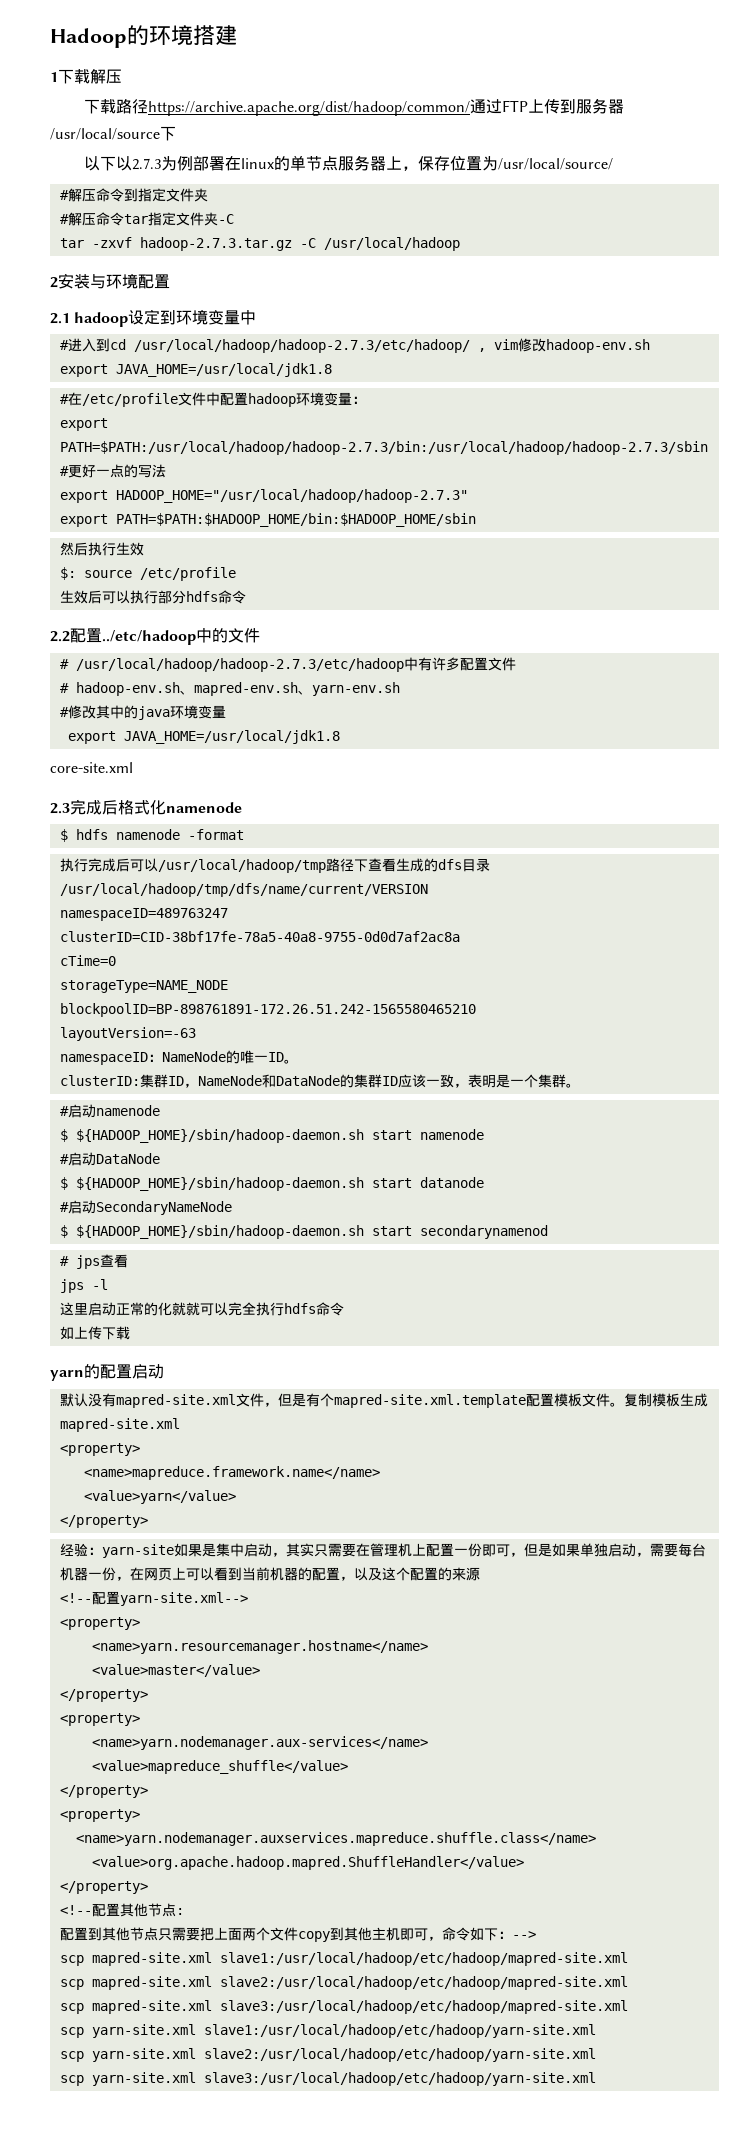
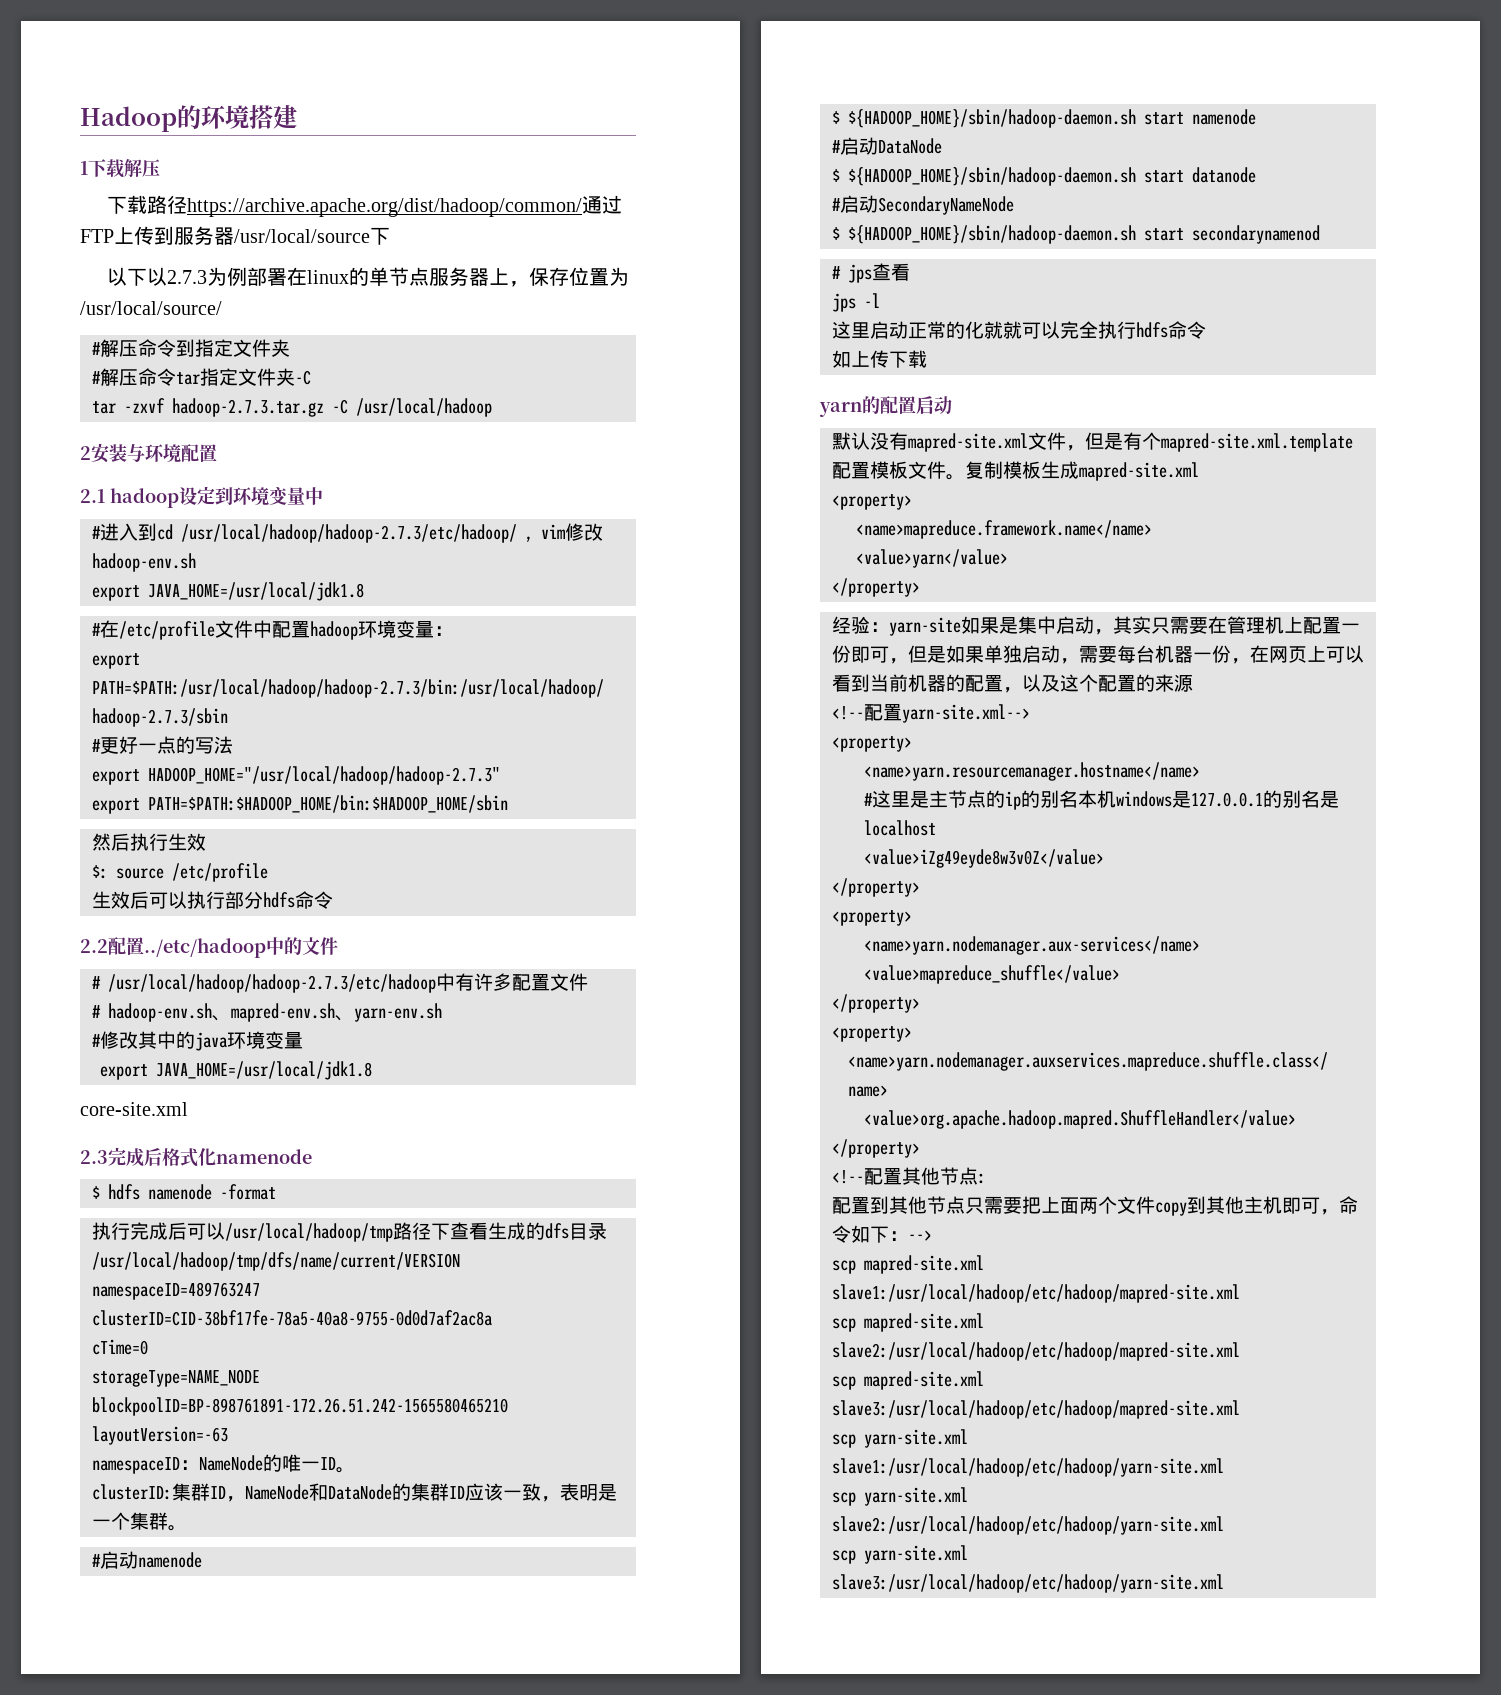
- <value>master</value>
+ #这里是主节点的ip的别名本机windows是127.0.0.1的别名是localhost
+ <value>iZg49eyde8w3v0Z</value>

